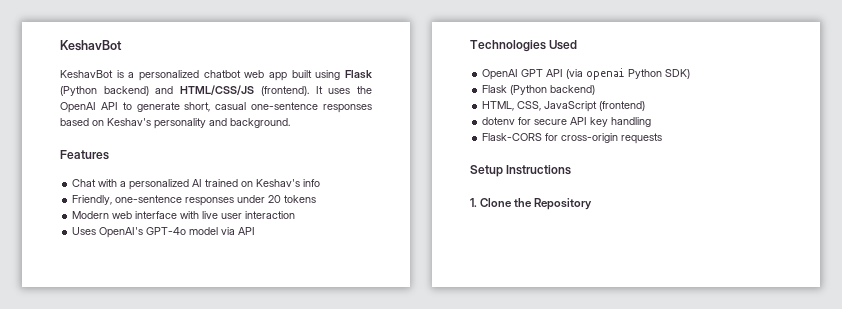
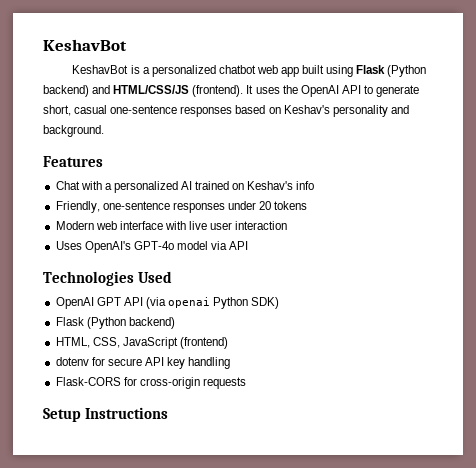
- 1. Clone the Repository

